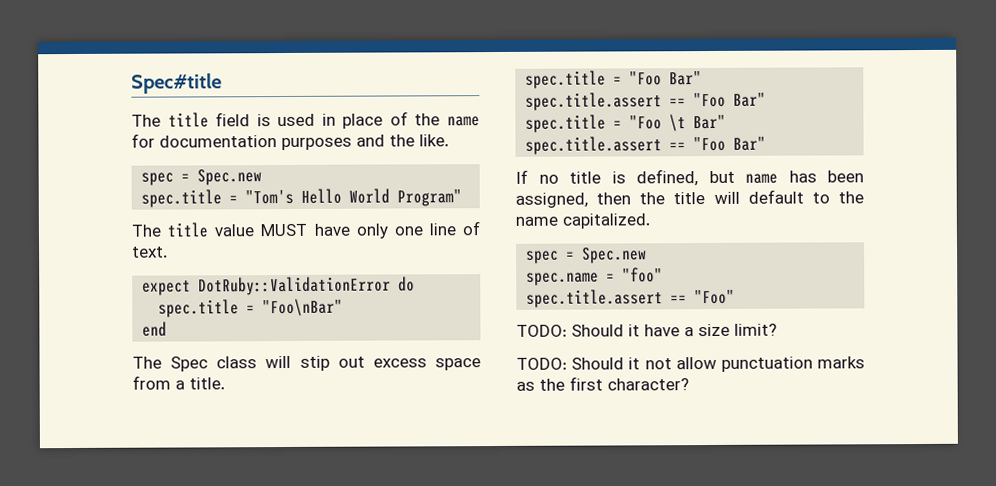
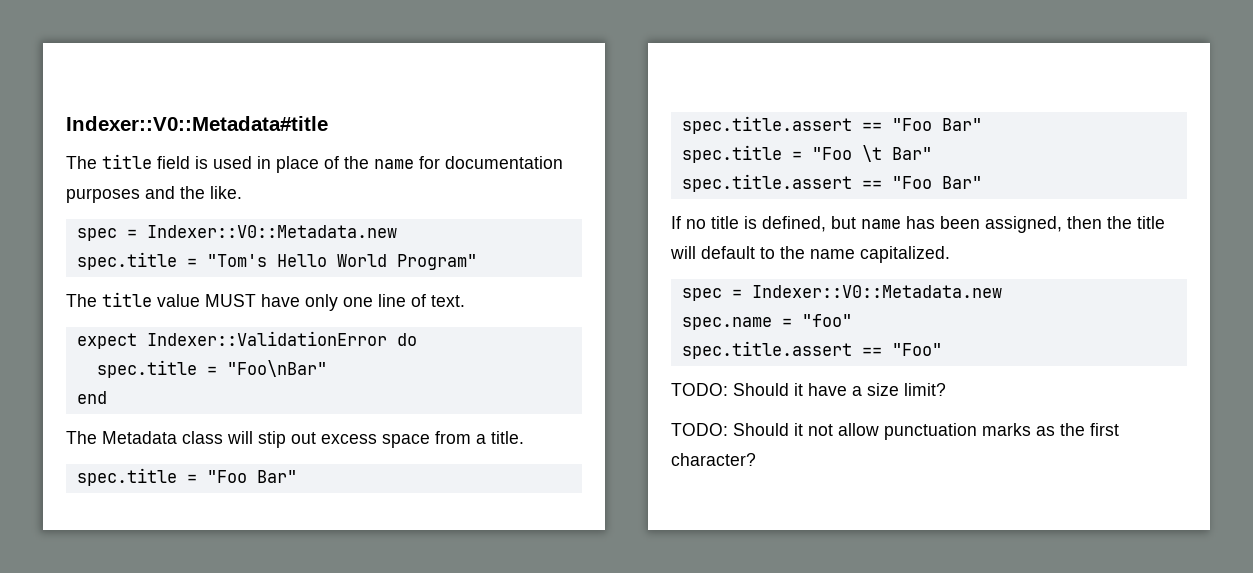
- Spec#title
+ Indexer::V0::Metadata#title
  The title field is used in place of the name for documentation purposes and the like.
- spec = Spec.new
+ spec = Indexer::V0::Metadata.new
- expect DotRuby::ValidationError do
+ expect Indexer::ValidationError do
- The Spec class will stip out excess space from a title.
+ The Metadata class will stip out excess space from a title.
  If no title is defined, but name has been assigned, then the title will default to the name capitalized.
- spec = Spec.new
+ spec = Indexer::V0::Metadata.new

